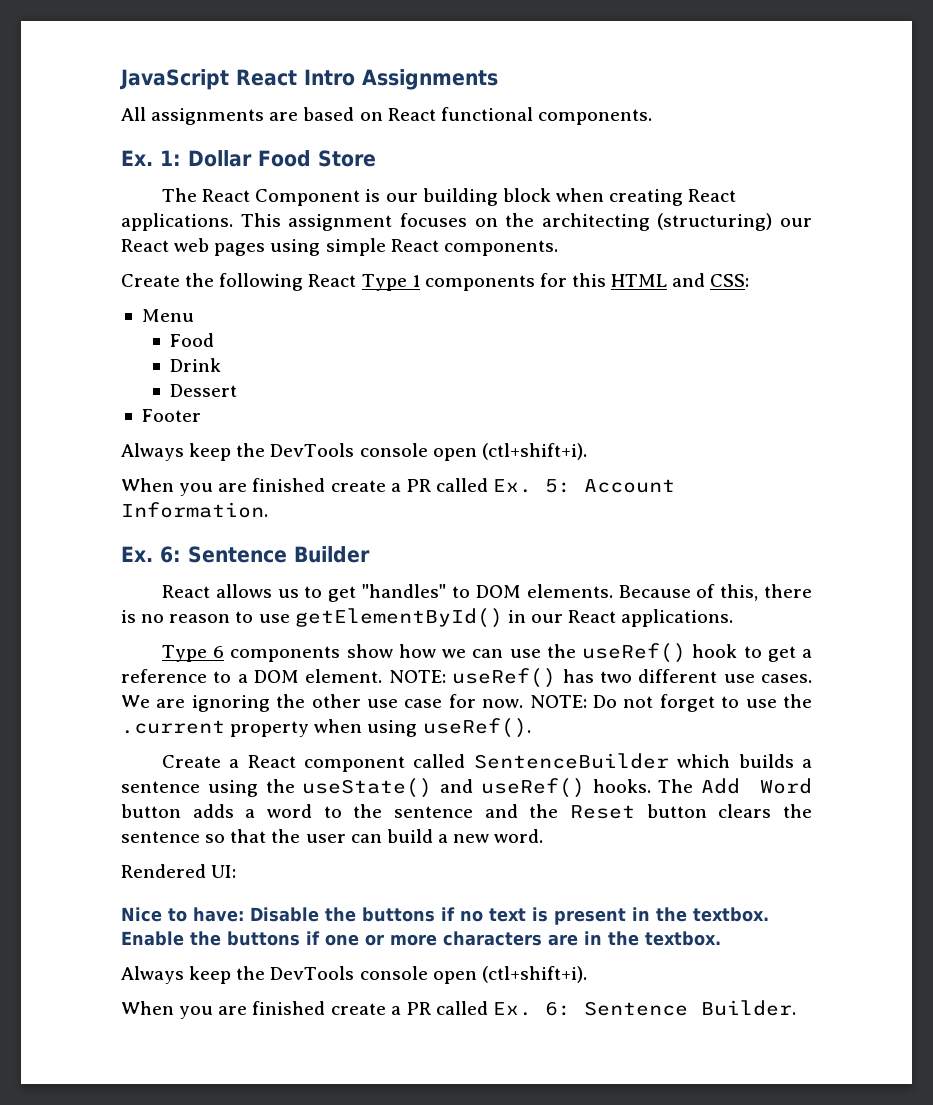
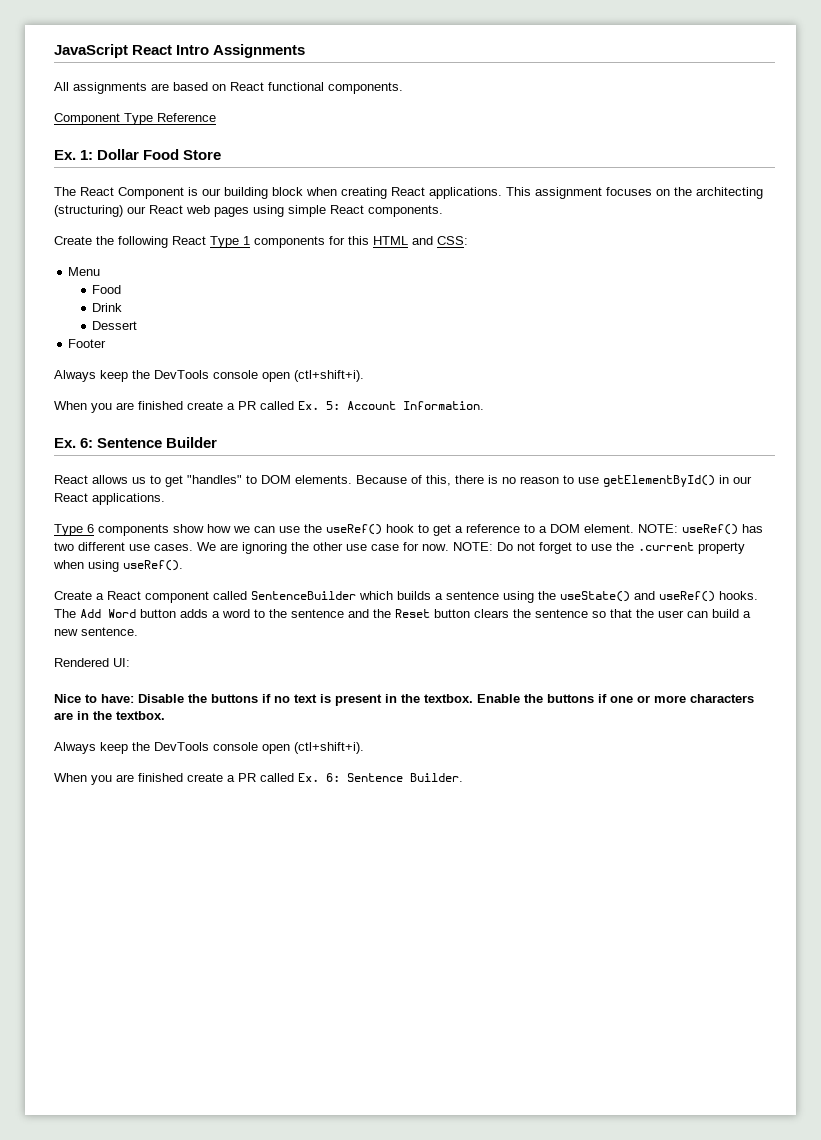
+ Component Type Reference
- The Add Word button adds a word to the sentence and the Reset button clears the sentence so that the user can build a new word.
+ The Add Word button adds a word to the sentence and the Reset button clears the sentence so that the user can build a new sentence.

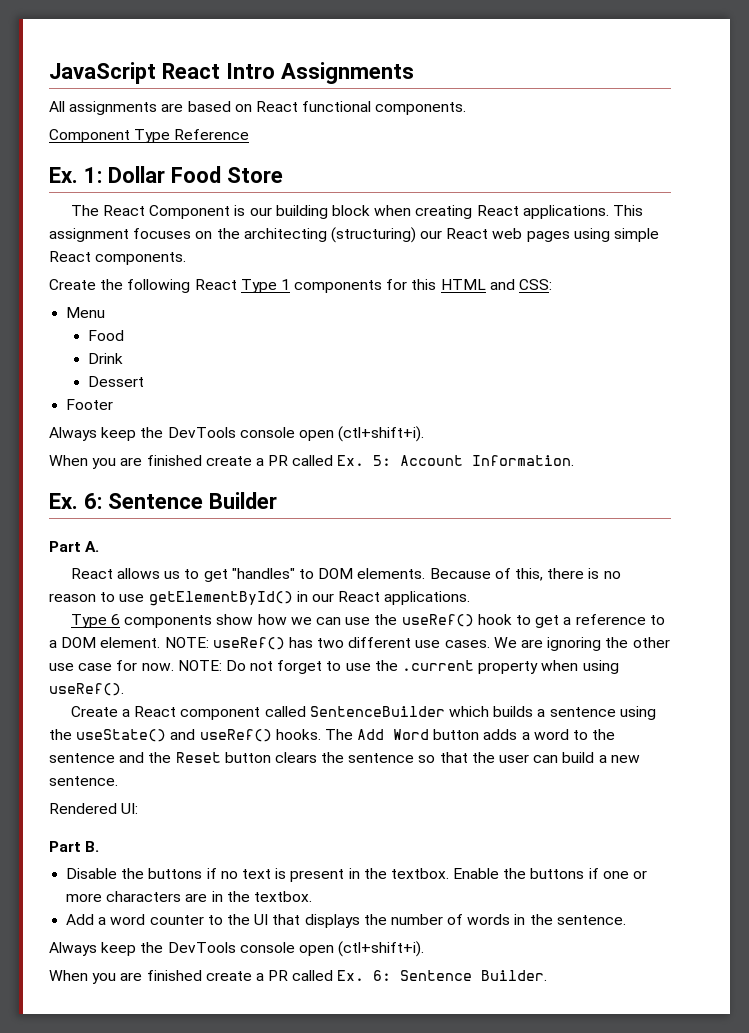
+ Part A.
- Nice to have: Disable the buttons if no text is present in the textbox.
+ Part B.
+ Disable the buttons if no text is present in the textbox.
+ Add a word counter to the UI that displays the number of words in the sentence.

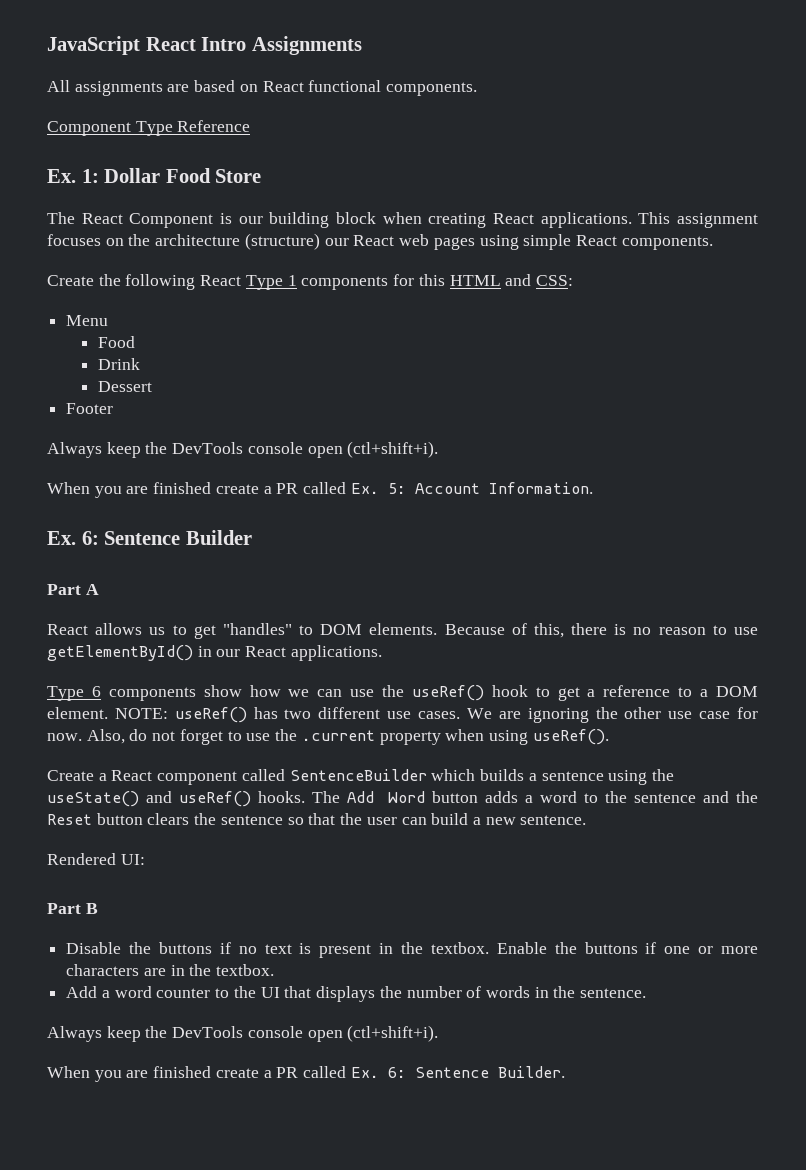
- This assignment focuses on the architecting (structuring) our React web pages using simple React components.
+ This assignment focuses on the architecture (structure) our React web pages using simple React components.
- Part A.
+ Part A
- NOTE: Do not forget to use the .current property when using useRef().
+ Also, do not forget to use the .current property when using useRef().
- Part B.
+ Part B

